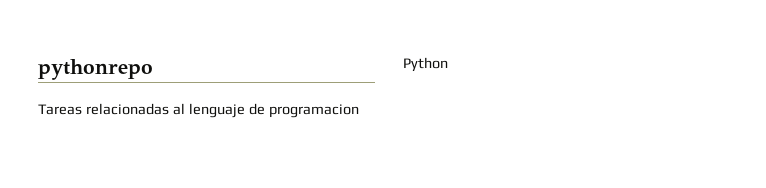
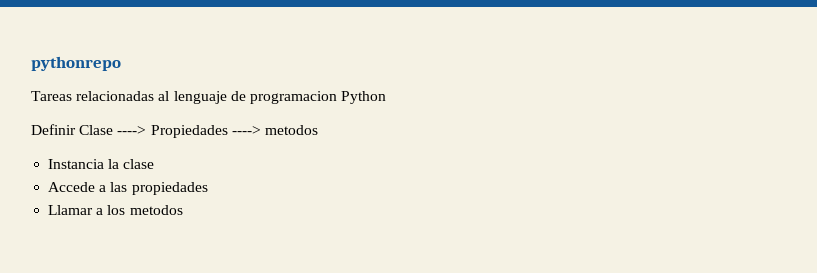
+ Definir Clase ----> Propiedades ----> metodos
+ Instancia la clase
+ Accede a las propiedades
+ Llamar a los metodos

